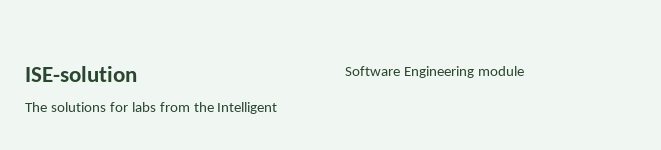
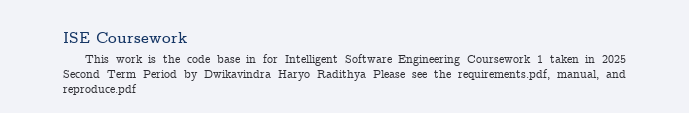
- ISE-solution
- The solutions for labs from the Intelligent Software Engineering module
+ ISE Coursework
+ This work is the code base in for Intelligent Software Engineering Coursework 1 taken in 2025 Second Term Period by Dwikavindra Haryo Radithya Please see the requirements.pdf, manual, and reproduce.pdf

